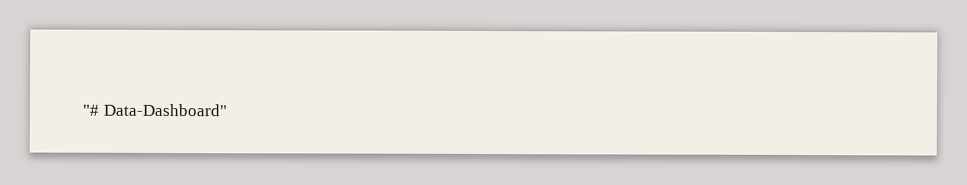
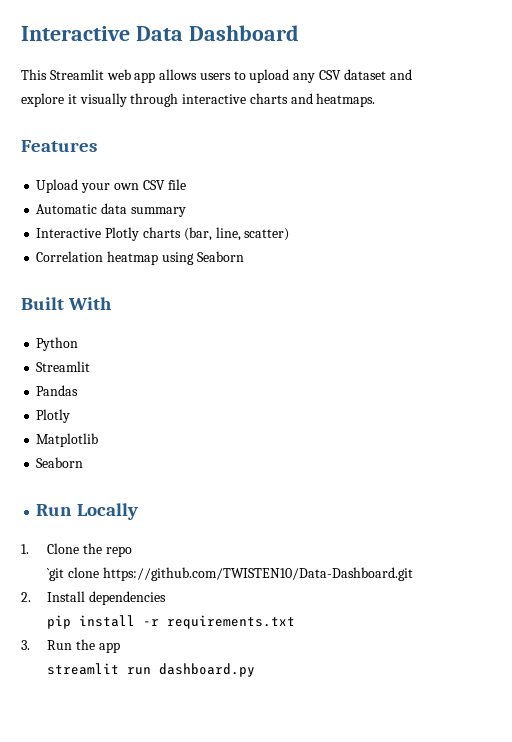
- "# Data-Dashboard"
+ Interactive Data Dashboard
+ This Streamlit web app allows users to upload any CSV dataset and explore it visually through interactive charts and heatmaps.
+ Features
+ Upload your own CSV file
+ Automatic data summary
+ Interactive Plotly charts (bar, line, scatter)
+ Correlation heatmap using Seaborn
+ Built With
+ Python
+ Streamlit
+ Pandas
+ Plotly
+ Matplotlib
+ Seaborn
+ Run Locally
+ 1. Clone the repo
+ `git clone https://github.com/TWISTEN10/Data-Dashboard.git
+ 2. Install dependencies
+ pip install -r requirements.txt
+ 3. Run the app
+ streamlit run dashboard.py

